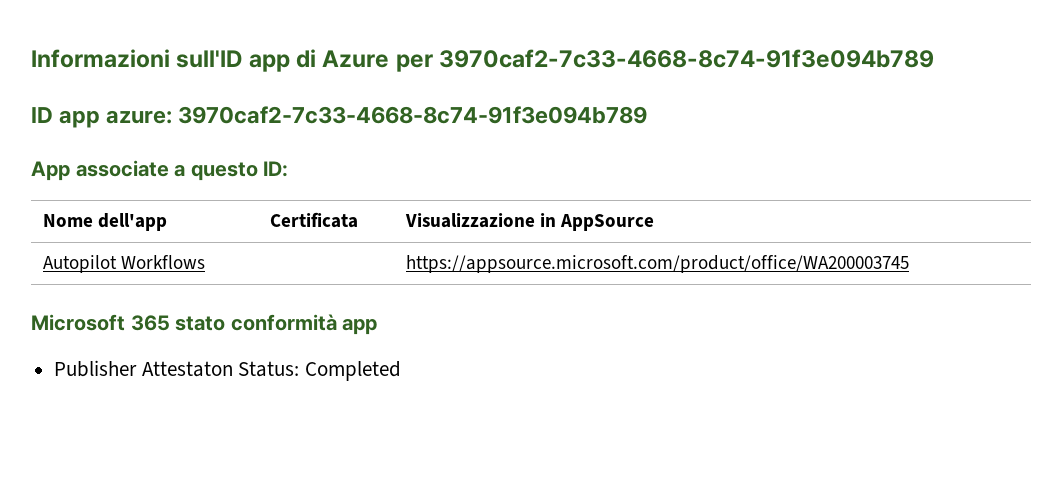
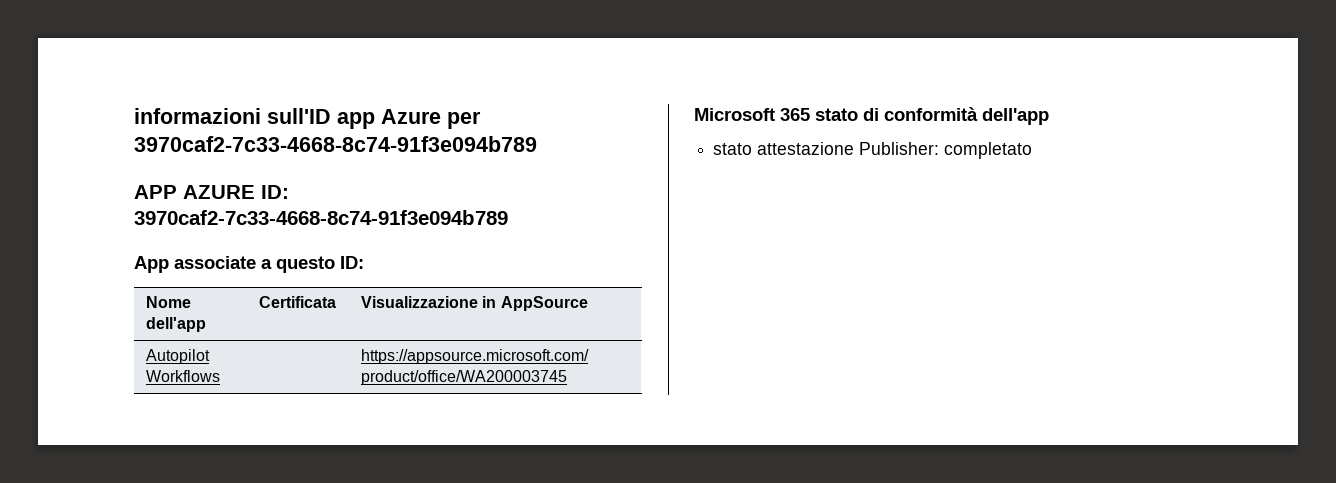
- Informazioni sull'ID app di Azure per 3970caf2-7c33-4668-8c74-91f3e094b789
+ informazioni sull'ID app Azure per 3970caf2-7c33-4668-8c74-91f3e094b789
- ID app azure: 3970caf2-7c33-4668-8c74-91f3e094b789
+ APP AZURE ID: 3970caf2-7c33-4668-8c74-91f3e094b789
- Microsoft 365 stato conformità app
- Publisher Attestaton Status: Completed
+ Microsoft 365 stato di conformità dell'app
+ stato attestazione Publisher: completato

